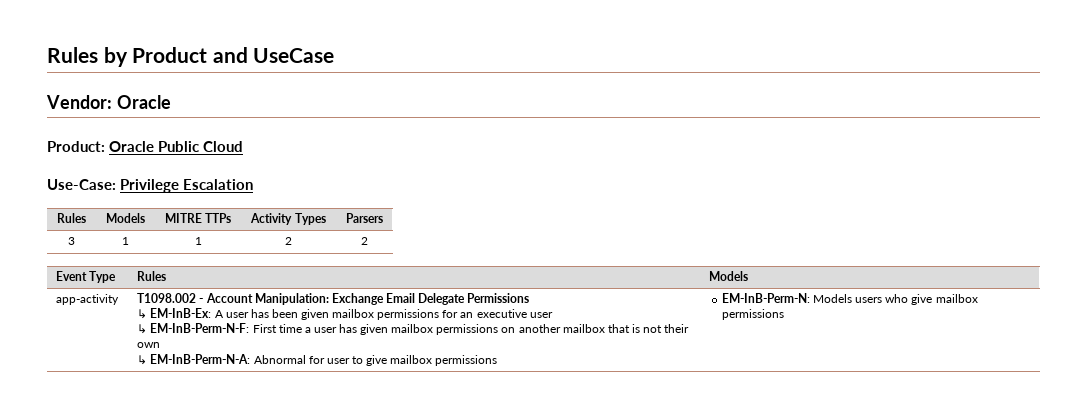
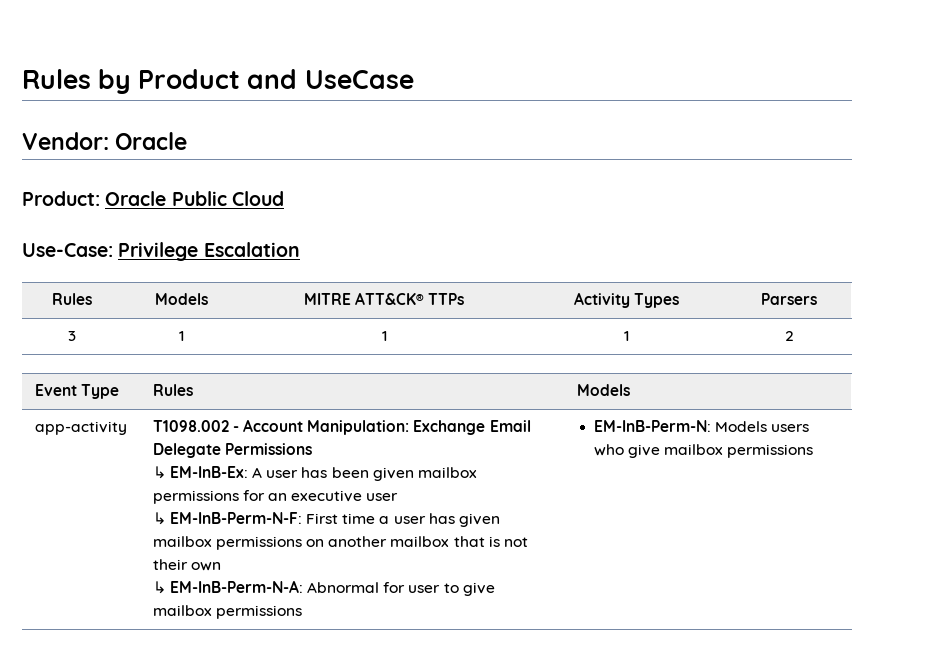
- Rules | Models | MITRE TTPs | Activity Types | Parsers
+ Rules | Models | MITRE ATT&CK® TTPs | Activity Types | Parsers
- 3 | 1 | 1 | 2 | 2
+ 3 | 1 | 1 | 1 | 2

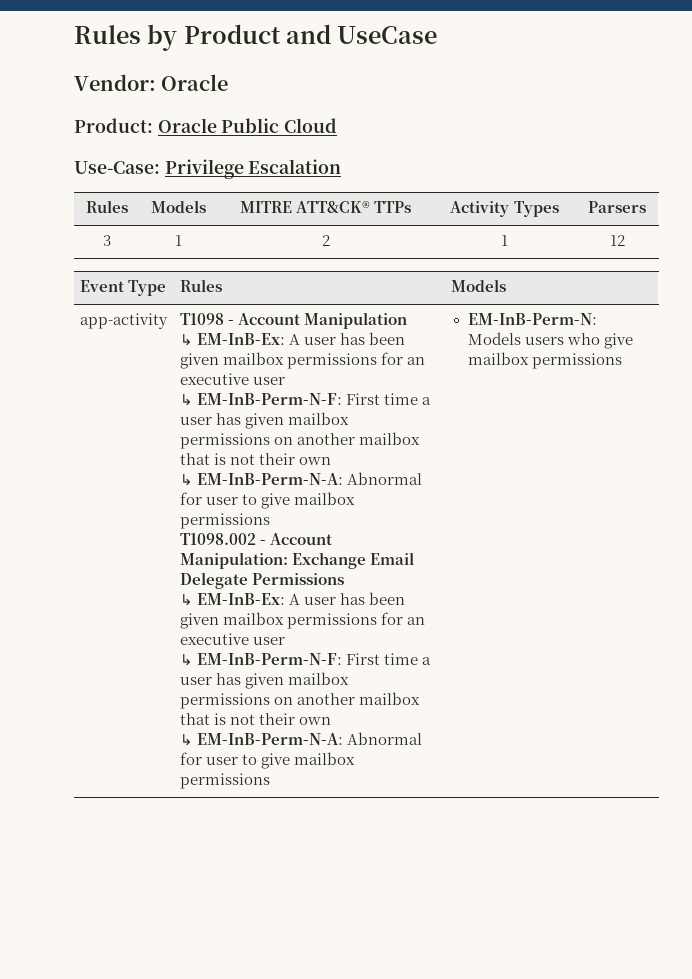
- 3 | 1 | 1 | 1 | 2
+ 3 | 1 | 2 | 1 | 12
+ T1098 - Account Manipulation
+ ↳ EM-InB-Ex: A user has been given mailbox permissions for an executive user
+ ↳ EM-InB-Perm-N-F: First time a user has given mailbox permissions on another mailbox that is not their own
+ ↳ EM-InB-Perm-N-A: Abnormal for user to give mailbox permissions

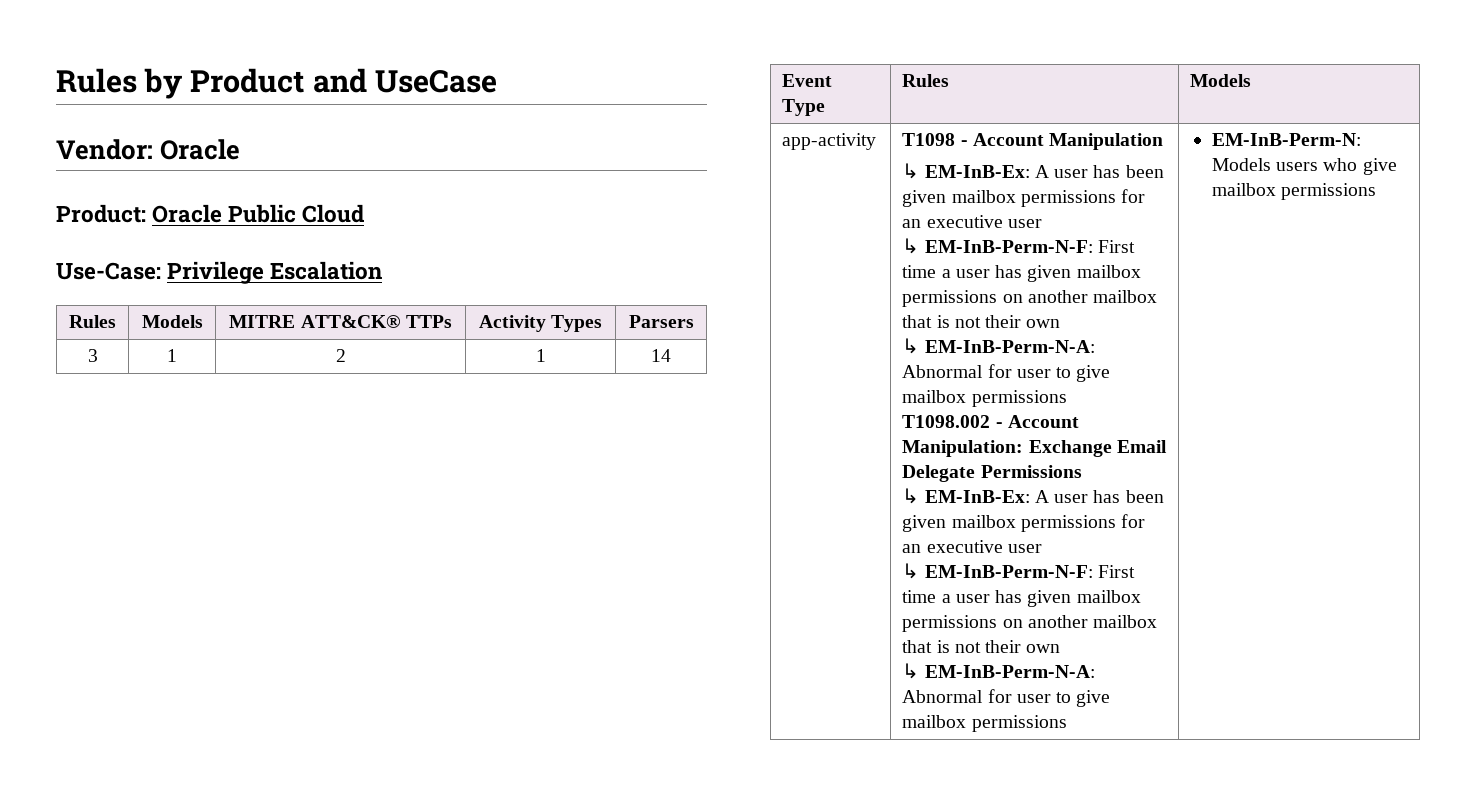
- 3 | 1 | 2 | 1 | 12
+ 3 | 1 | 2 | 1 | 14

